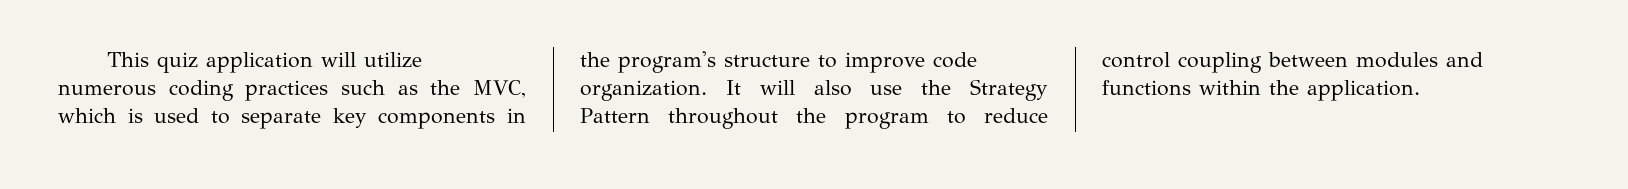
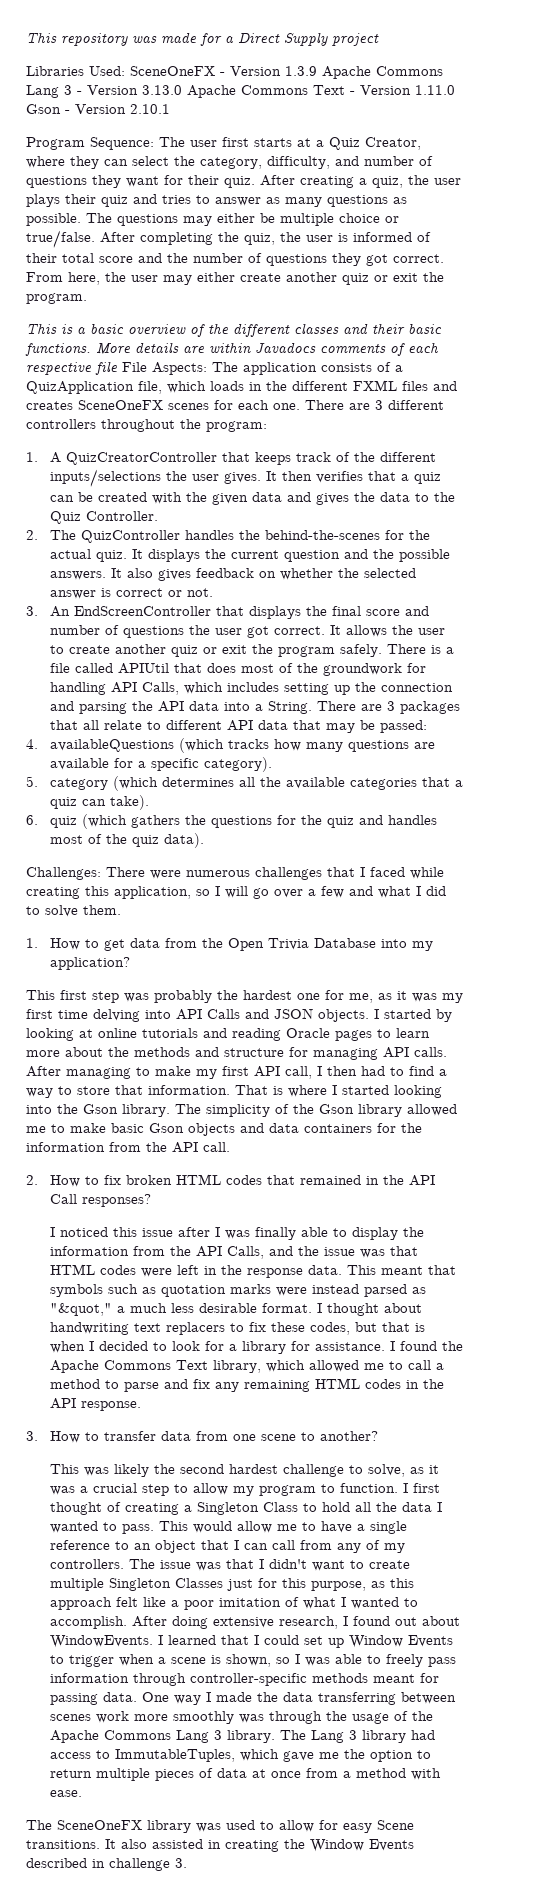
- This quiz application will utilize numerous coding practices such as the MVC, which is used to separate key components in the program's structure to improve code organization. It will also use the Strategy Pattern throughout the program to reduce control coupling between modules and functions within the application.
+ This repository was made for a Direct Supply project
+ Libraries Used: SceneOneFX - Version 1.3.9 Apache Commons Lang 3 - Version 3.13.0 Apache Commons Text - Version 1.11.0 Gson - Version 2.10.1
+ Program Sequence: The user first starts at a Quiz Creator, where they can select the category, difficulty, and number of questions they want for their quiz. After creating a quiz, the user plays their quiz and tries to answer as many questions as possible. The questions may either be multiple choice or true/false. After completing the quiz, the user is informed of their total score and the number of questions they got correct. From here, the user may either create another quiz or exit the program.
+ This is a basic overview of the different classes and their basic functions. More details are within Javadocs comments of each respective file File Aspects: The application consists of a QuizApplication file, which loads in the different FXML files and creates SceneOneFX scenes for each one. There are 3 different controllers throughout the program:
+ 1. A QuizCreatorController that keeps track of the different inputs/selections the user gives. It then verifies that a quiz can be created with the given data and gives the data to the Quiz Controller.
+ 2. The QuizController handles the behind-the-scenes for the actual quiz. It displays the current question and the possible answers. It also gives feedback on whether the selected answer is correct or not.
+ 3. An EndScreenController that displays the final score and number of questions the user got correct. It allows the user to create another quiz or exit the program safely. There is a file called APIUtil that does most of the groundwork for handling API Calls, which includes setting up the connection and parsing the API data into a String. There are 3 packages that all relate to different API data that may be passed:
+ 4. availableQuestions (which tracks how many questions are available for a specific category).
+ 5. category (which determines all the available categories that a quiz can take).
+ 6. quiz (which gathers the questions for the quiz and handles most of the quiz data).
+ Challenges: There were numerous challenges that I faced while creating this application, so I will go over a few and what I did to solve them.
+ 1. How to get data from the Open Trivia Database into my application?
+ This first step was probably the hardest one for me, as it was my first time delving into API Calls and JSON objects. I started by looking at online tutorials and reading Oracle pages to learn more about the methods and structure for managing API calls. After managing to make my first API call, I then had to find a way to store that information. That is where I started looking into the Gson library. The simplicity of the Gson library allowed me to make basic Gson objects and data containers for the information from the API call.
+ 2. How to fix broken HTML codes that remained in the API Call responses?
+ I noticed this issue after I was finally able to display the information from the API Calls, and the issue was that HTML codes were left in the response data. This meant that symbols such as quotation marks were instead parsed as "&quot," a much less desirable format. I thought about handwriting text replacers to fix these codes, but that is when I decided to look for a library for assistance. I found the Apache Commons Text library, which allowed me to call a method to parse and fix any remaining HTML codes in the API response.
+ 3. How to transfer data from one scene to another?
+ This was likely the second hardest challenge to solve, as it was a crucial step to allow my program to function. I first thought of creating a Singleton Class to hold all the data I wanted to pass. This would allow me to have a single reference to an object that I can call from any of my controllers. The issue was that I didn't want to create multiple Singleton Classes just for this purpose, as this approach felt like a poor imitation of what I wanted to accomplish. After doing extensive research, I found out about WindowEvents. I learned that I could set up Window Events to trigger when a scene is shown, so I was able to freely pass information through controller-specific methods meant for passing data. One way I made the data transferring between scenes work more smoothly was through the usage of the Apache Commons Lang 3 library. The Lang 3 library had access to ImmutableTuples, which gave me the option to return multiple pieces of data at once from a method with ease.
+ The SceneOneFX library was used to allow for easy Scene transitions. It also assisted in creating the Window Events described in challenge 3.

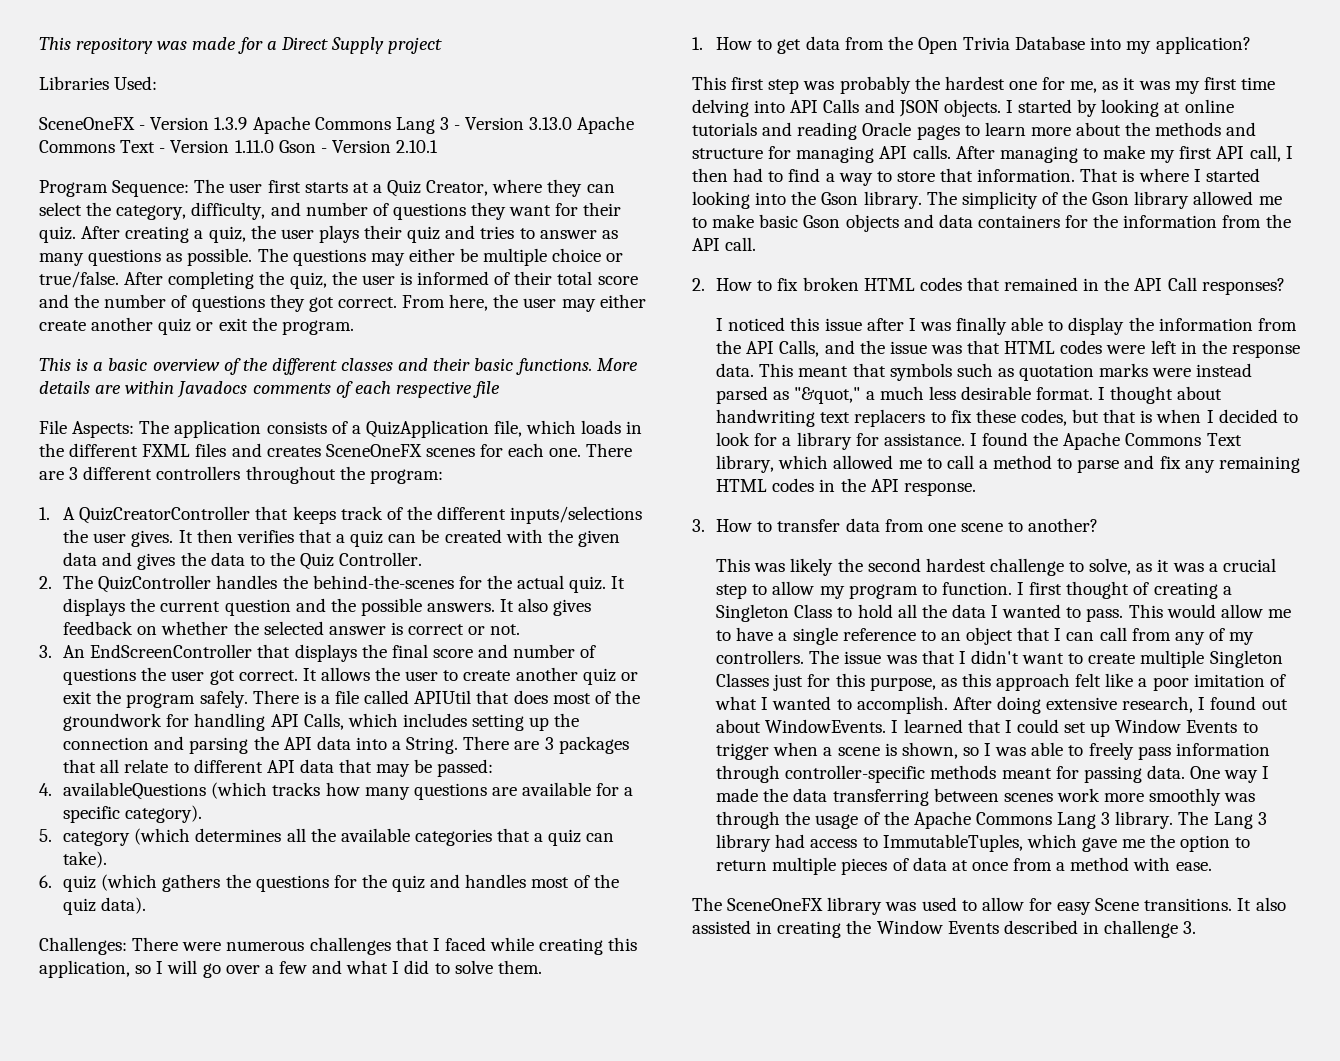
- Libraries Used: SceneOneFX - Version 1.3.9 Apache Commons Lang 3 - Version 3.13.0 Apache Commons Text - Version 1.11.0 Gson - Version 2.10.1
+ Libraries Used:
+ SceneOneFX - Version 1.3.9 Apache Commons Lang 3 - Version 3.13.0 Apache Commons Text - Version 1.11.0 Gson - Version 2.10.1
- More details are within Javadocs comments of each respective file File Aspects: The application consists of a QuizApplication file, which loads in the different FXML files and creates SceneOneFX scenes for each one.
+ More details are within Javadocs comments of each respective file
+ File Aspects: The application consists of a QuizApplication file, which loads in the different FXML files and creates SceneOneFX scenes for each one.

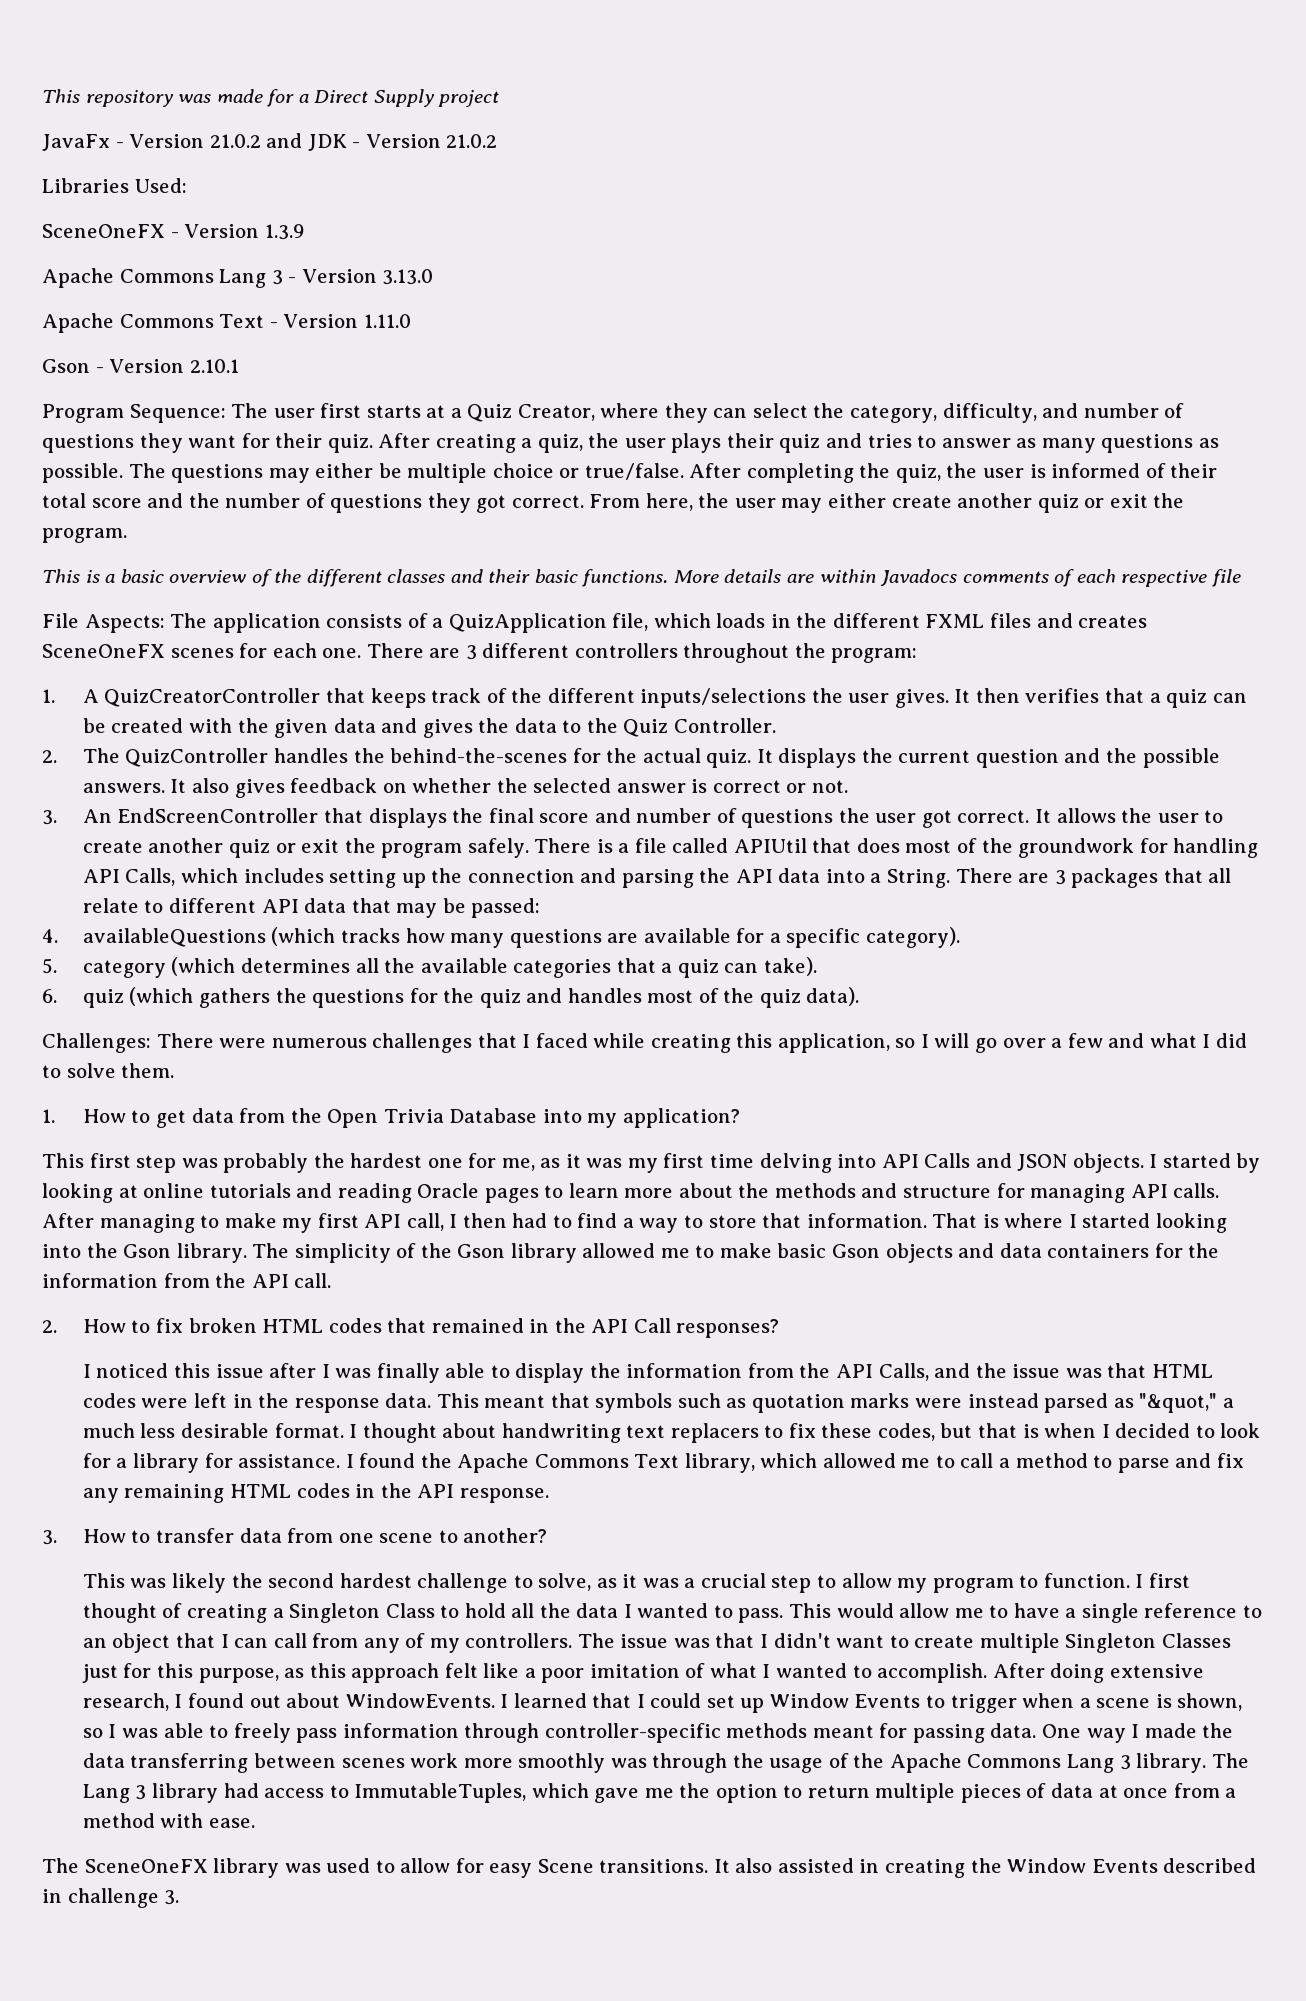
+ JavaFx - Version 21.0.2 and JDK - Version 21.0.2
- SceneOneFX - Version 1.3.9 Apache Commons Lang 3 - Version 3.13.0 Apache Commons Text - Version 1.11.0 Gson - Version 2.10.1
+ SceneOneFX - Version 1.3.9
+ Apache Commons Lang 3 - Version 3.13.0
+ Apache Commons Text - Version 1.11.0
+ Gson - Version 2.10.1

